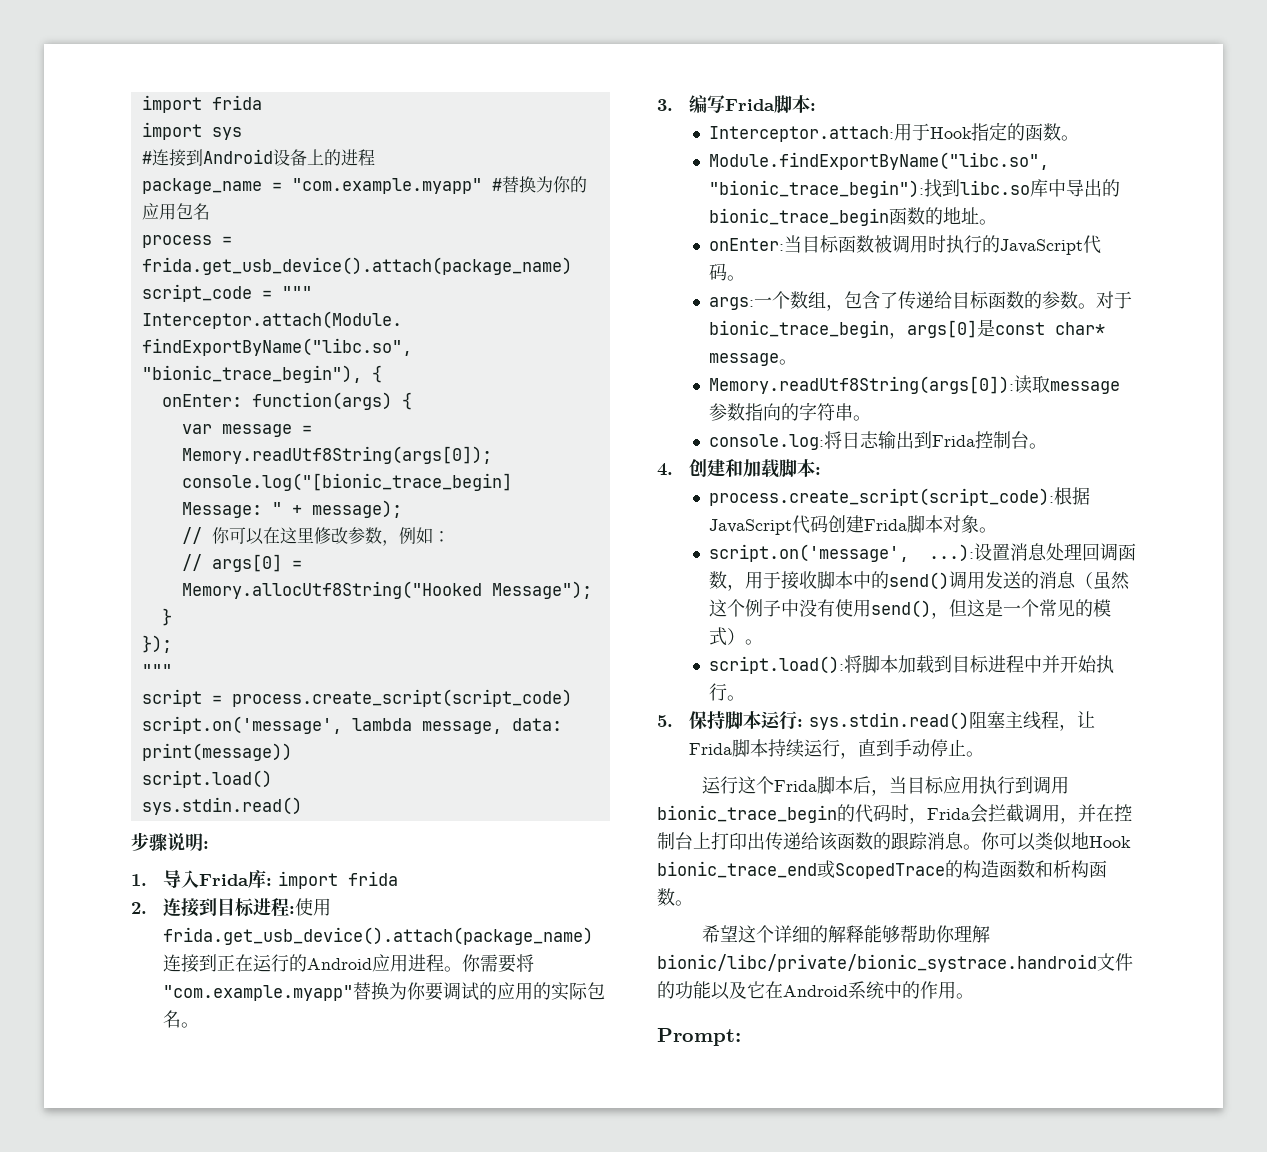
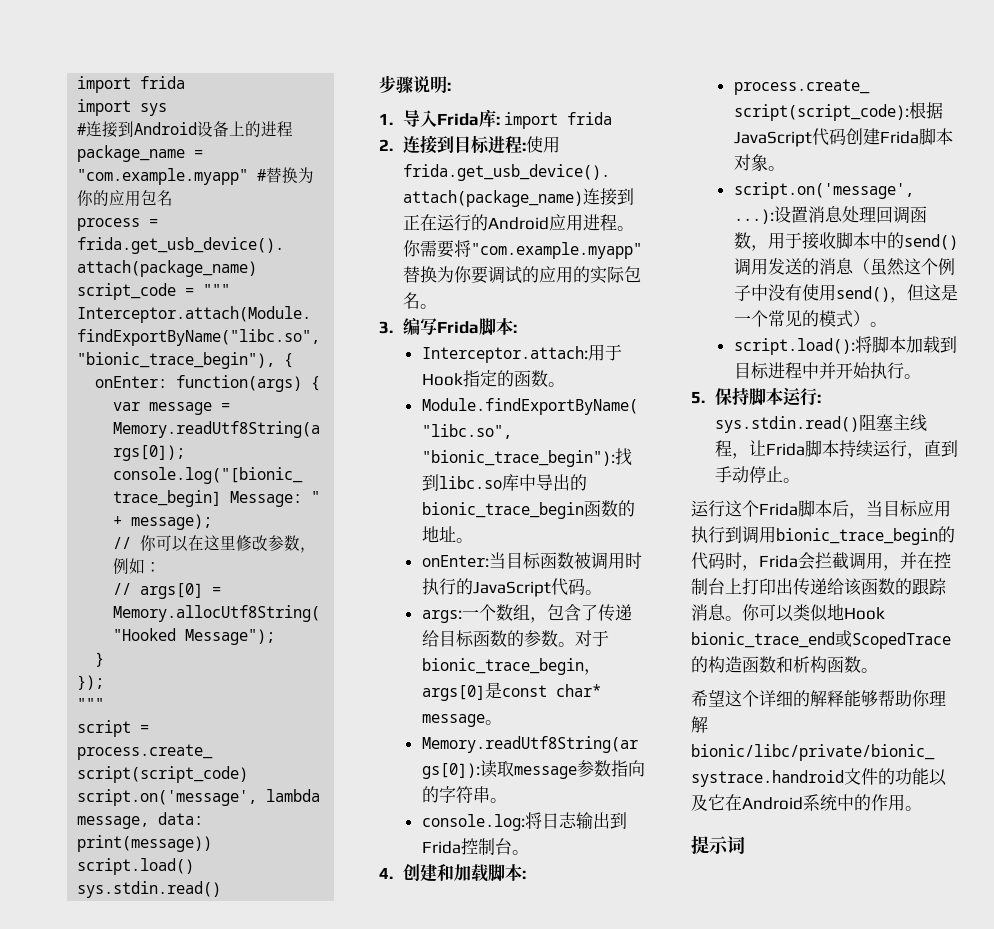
- Prompt:
+ 提示词

